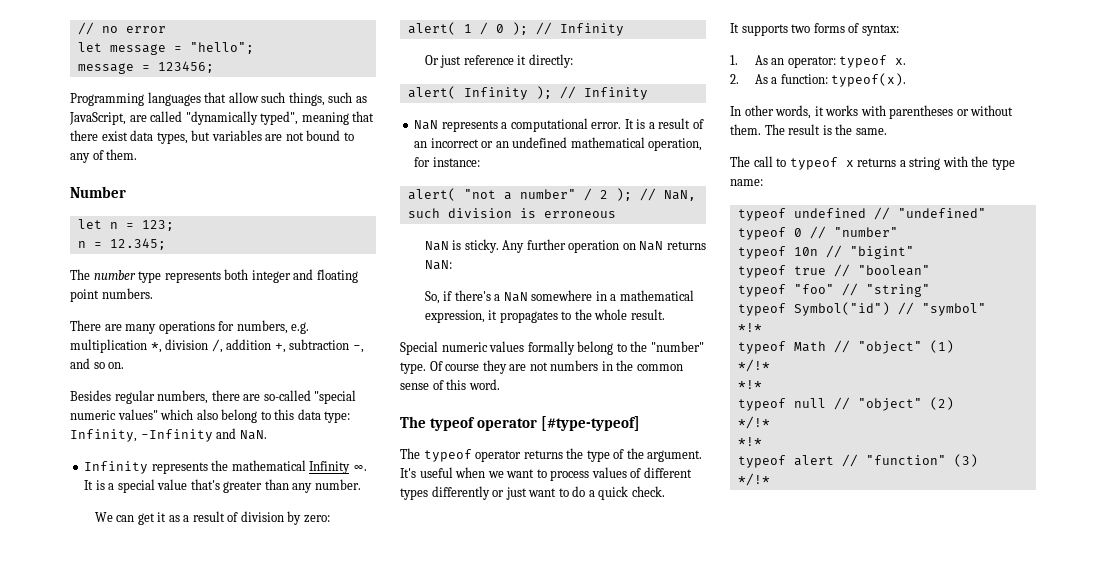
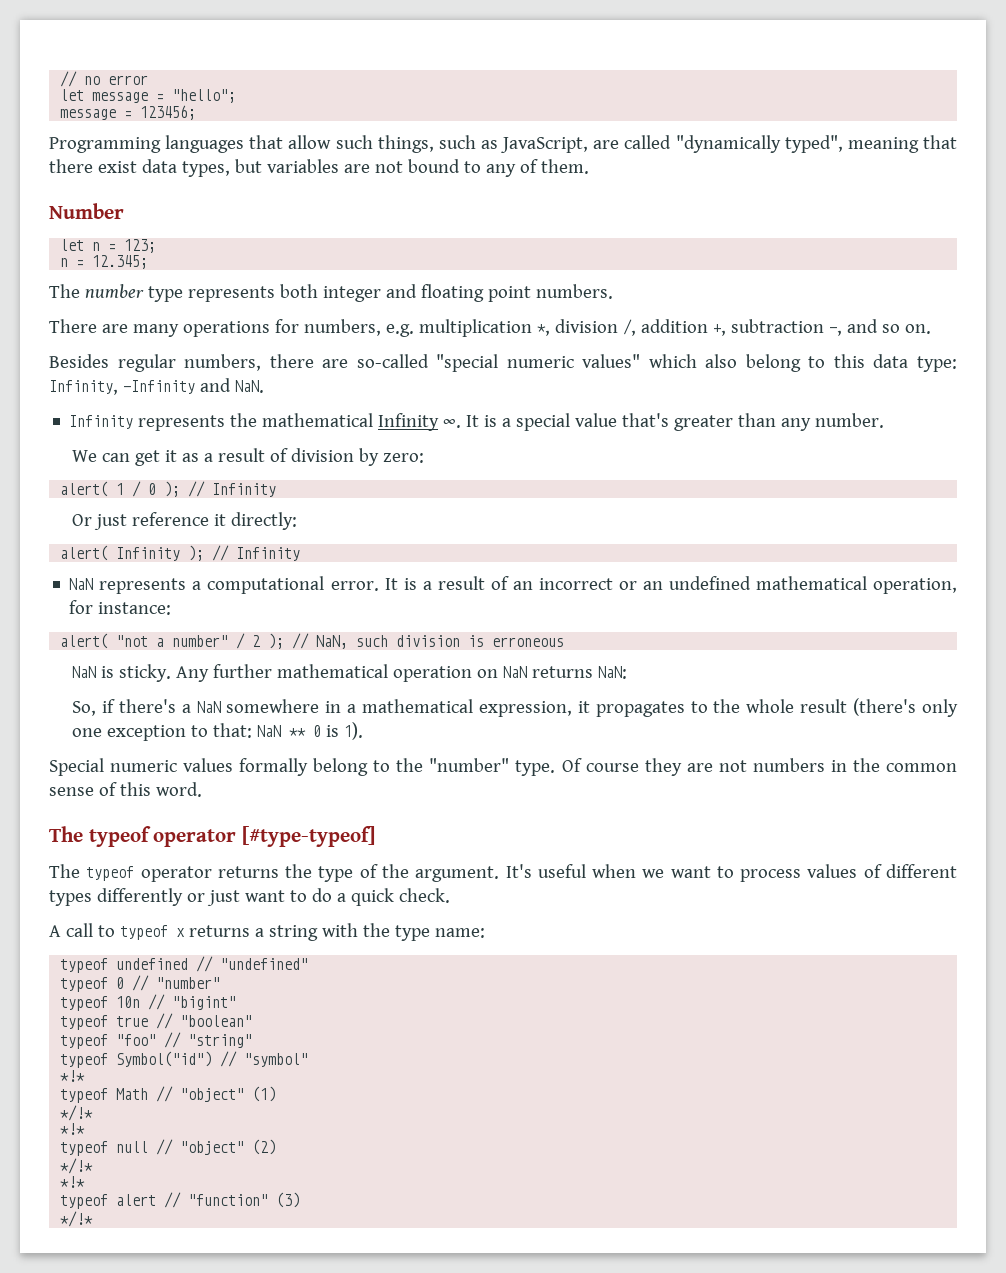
- Any further operation on NaN returns NaN:
+ Any further mathematical operation on NaN returns NaN:
- So, if there's a NaN somewhere in a mathematical expression, it propagates to the whole result.
+ So, if there's a NaN somewhere in a mathematical expression, it propagates to the whole result (there's only one exception to that: NaN ** 0 is 1).
- It supports two forms of syntax:
- 1. As an operator: typeof x.
- 2. As a function: typeof(x).
- In other words, it works with parentheses or without them. The result is the same.
- The call to typeof x returns a string with the type name:
+ A call to typeof x returns a string with the type name:

